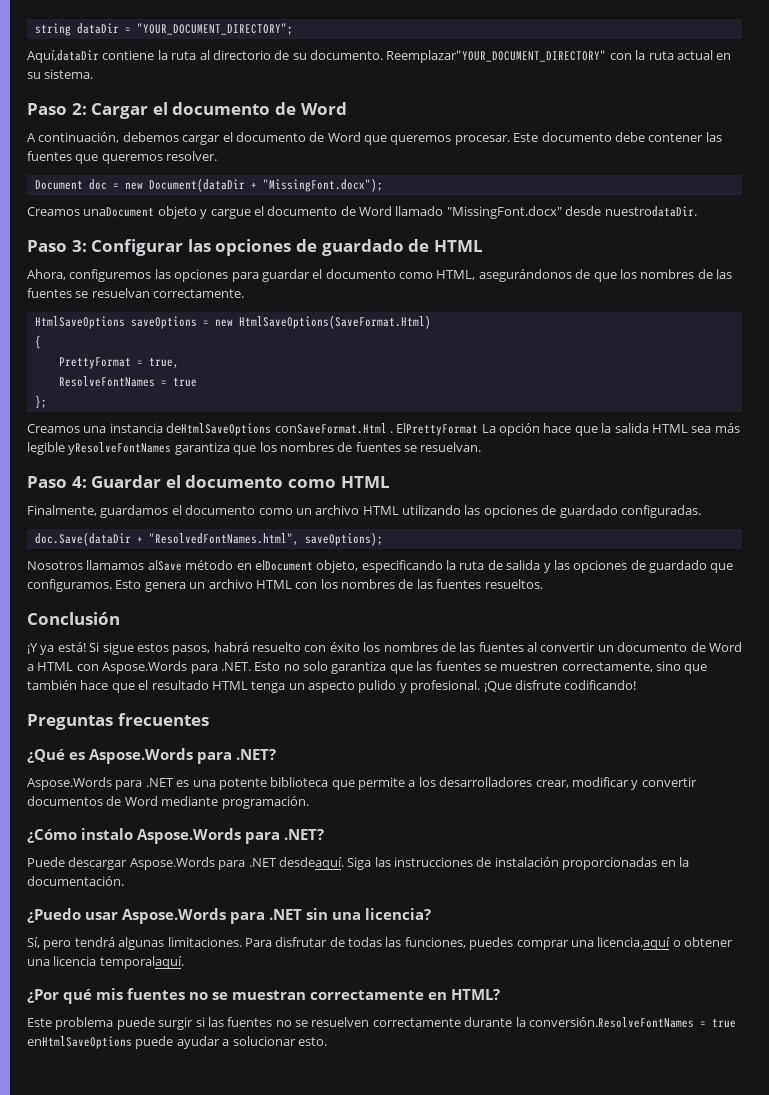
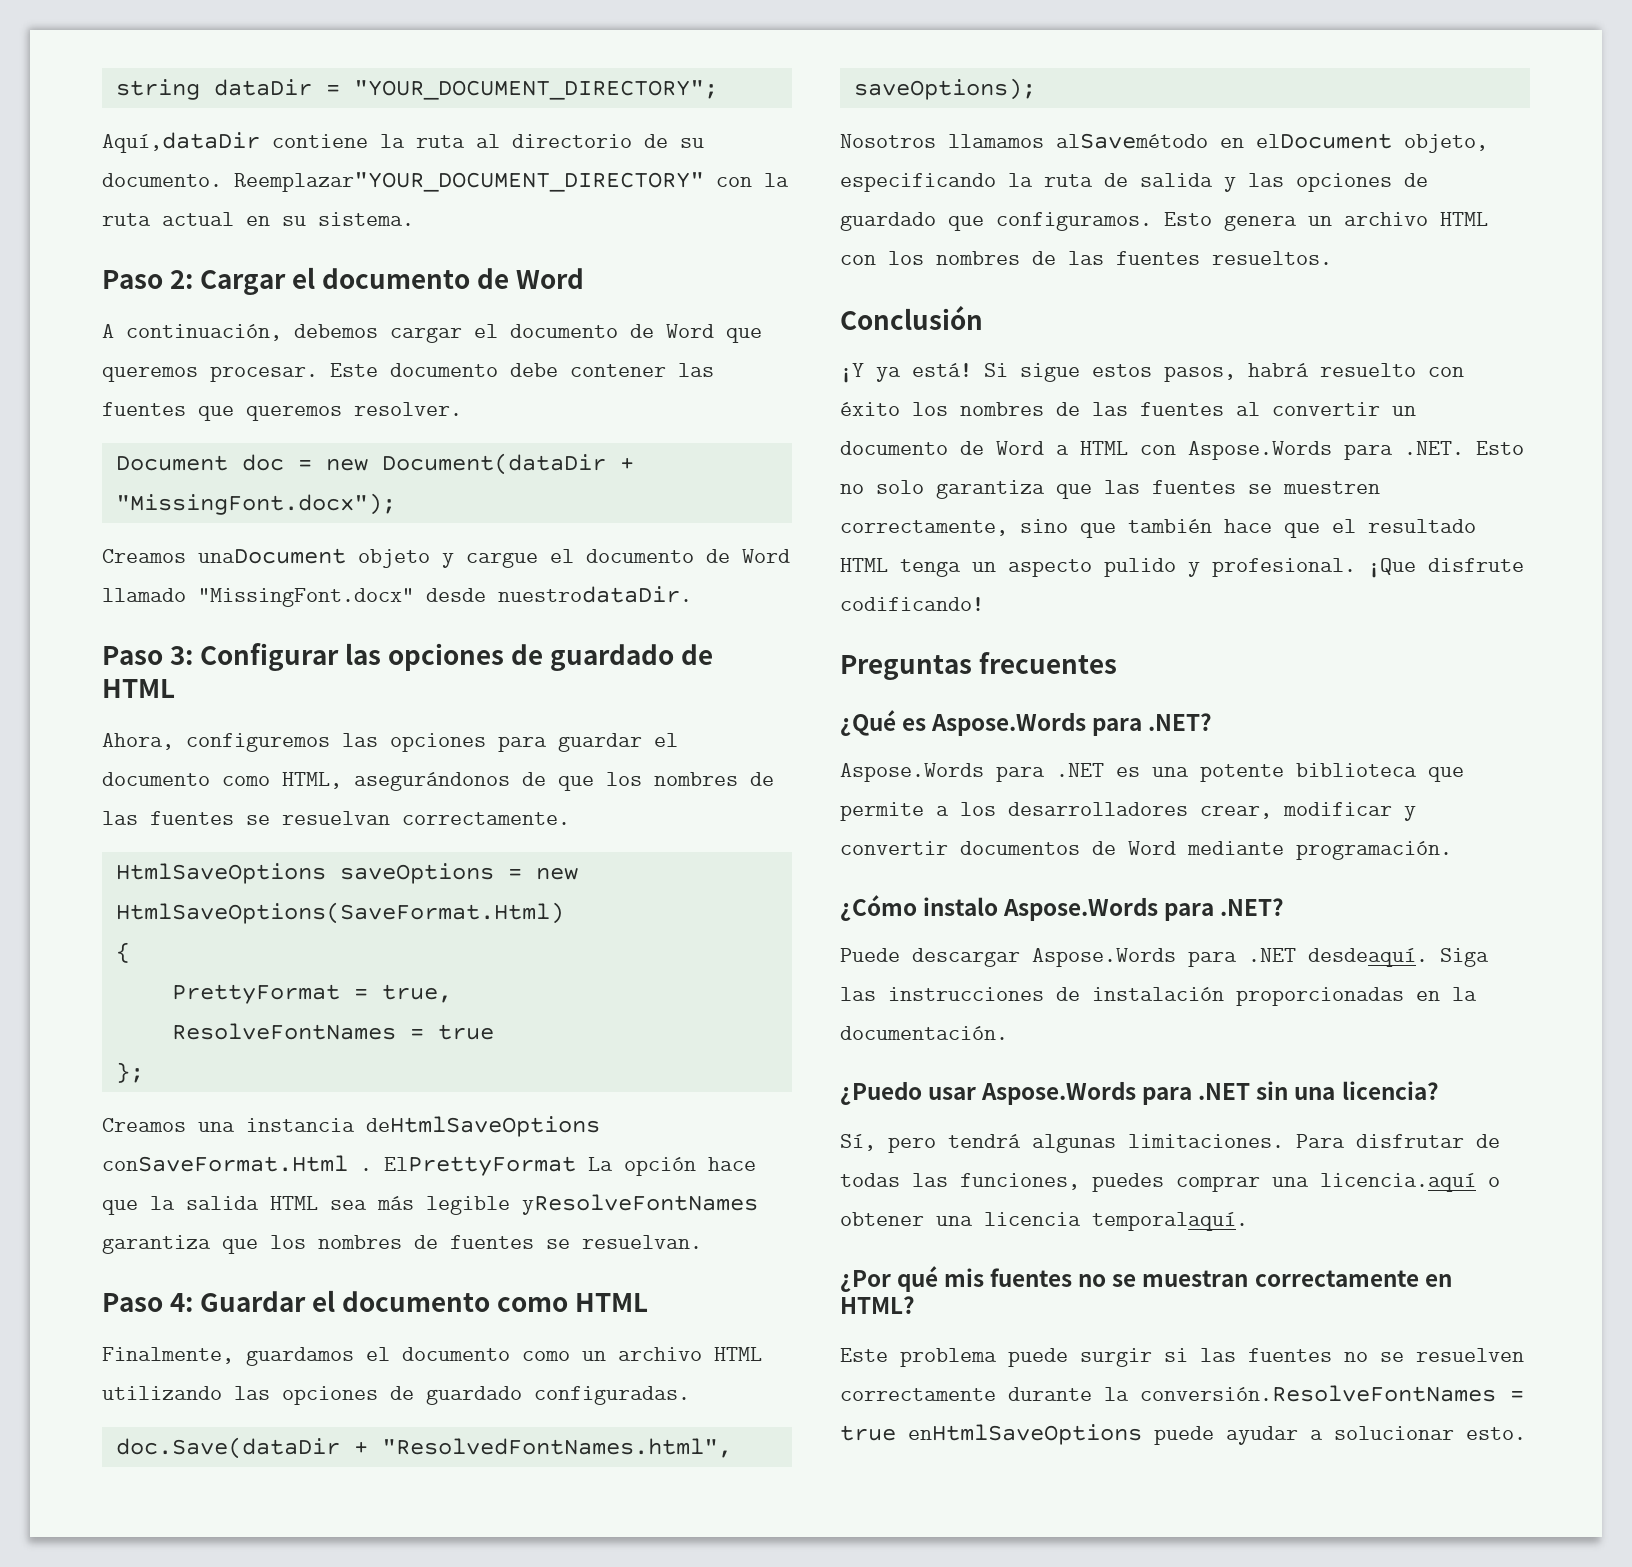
- Nosotros llamamos alSave método en elDocument objeto, especificando la ruta de salida y las opciones de guardado que configuramos.
+ Nosotros llamamos alSavemétodo en elDocument objeto, especificando la ruta de salida y las opciones de guardado que configuramos.

